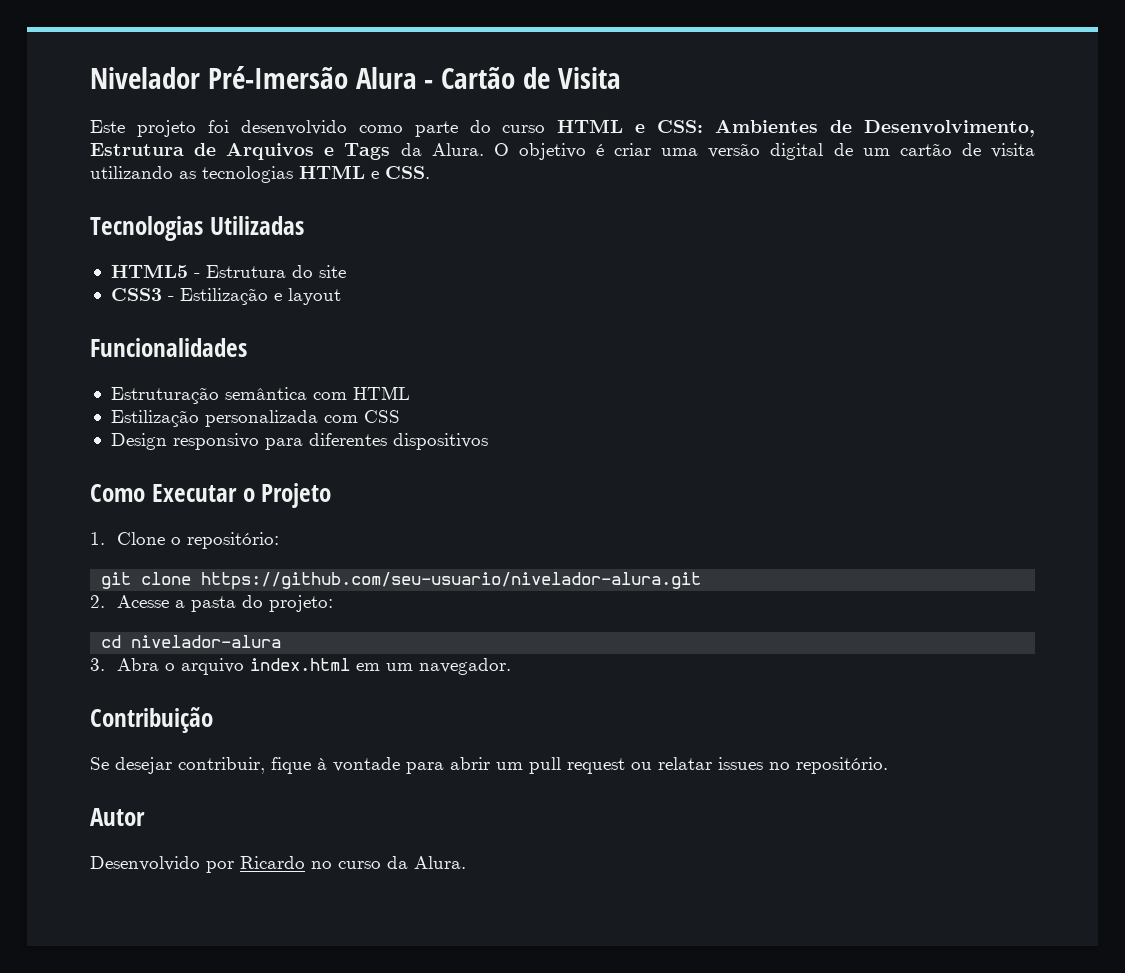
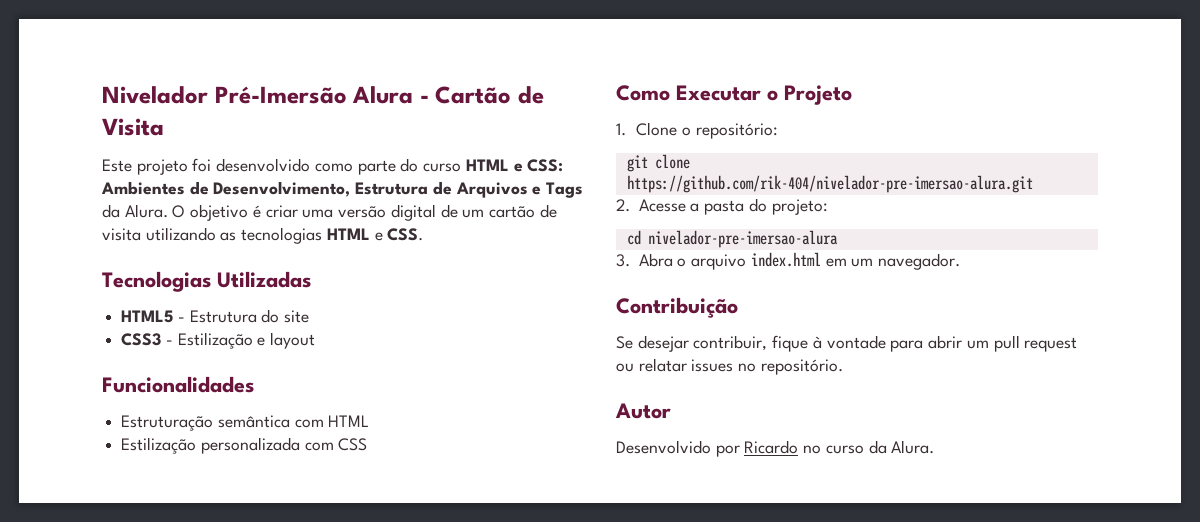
- Design responsivo para diferentes dispositivos
- git clone https://github.com/seu-usuario/nivelador-alura.git
+ git clone https://github.com/rik-404/nivelador-pre-imersao-alura.git
- cd nivelador-alura
+ cd nivelador-pre-imersao-alura

